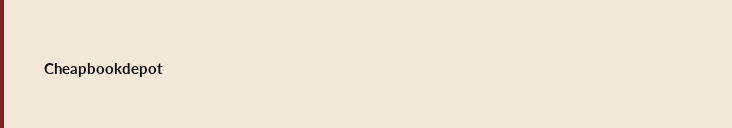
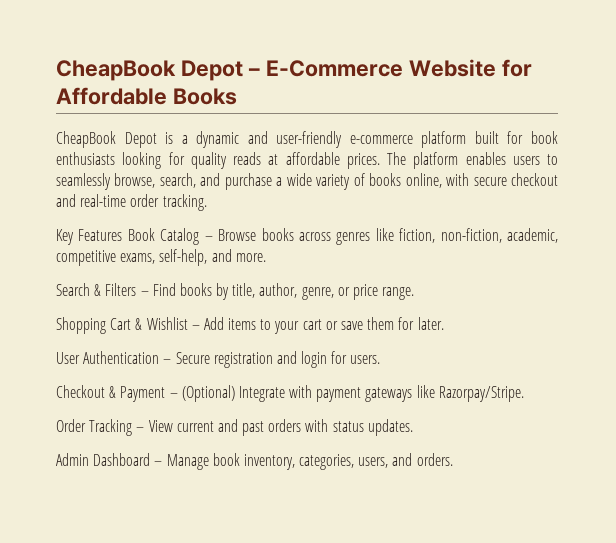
- Cheapbookdepot
+ CheapBook Depot – E-Commerce Website for Affordable Books
+ CheapBook Depot is a dynamic and user-friendly e-commerce platform built for book enthusiasts looking for quality reads at affordable prices. The platform enables users to seamlessly browse, search, and purchase a wide variety of books online, with secure checkout and real-time order tracking.
+ Key Features Book Catalog – Browse books across genres like fiction, non-fiction, academic, competitive exams, self-help, and more.
+ Search & Filters – Find books by title, author, genre, or price range.
+ Shopping Cart & Wishlist – Add items to your cart or save them for later.
+ User Authentication – Secure registration and login for users.
+ Checkout & Payment – (Optional) Integrate with payment gateways like Razorpay/Stripe.
+ Order Tracking – View current and past orders with status updates.
+ Admin Dashboard – Manage book inventory, categories, users, and orders.

